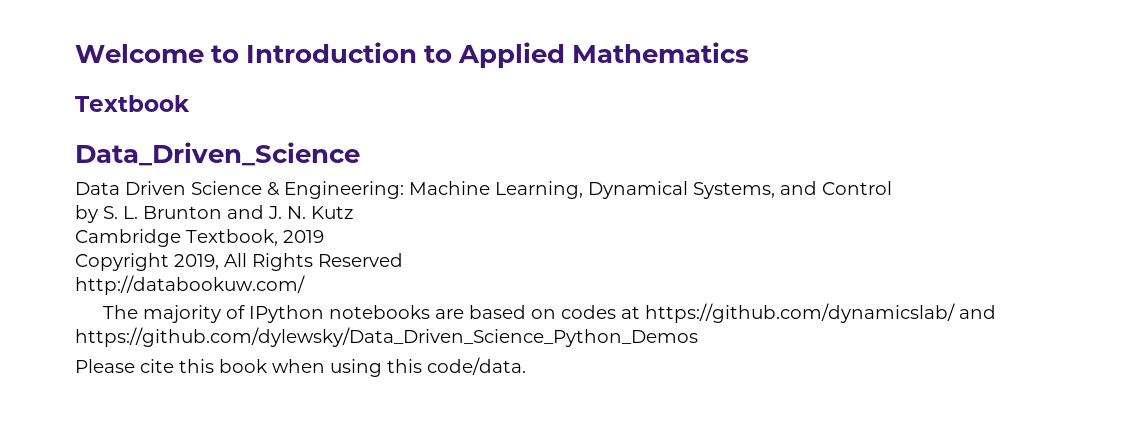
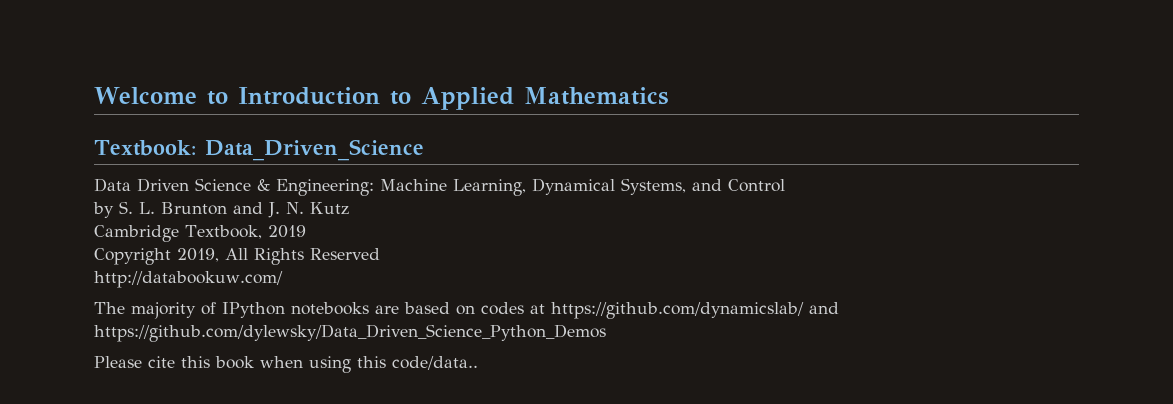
- Textbook
- Data_Driven_Science
+ Textbook: Data_Driven_Science
- Please cite this book when using this code/data.
+ Please cite this book when using this code/data..

